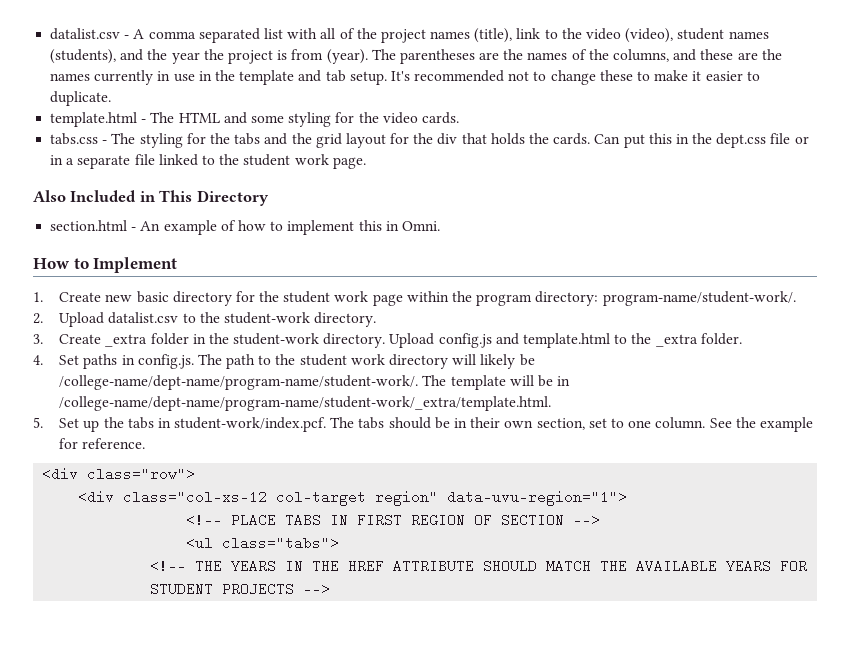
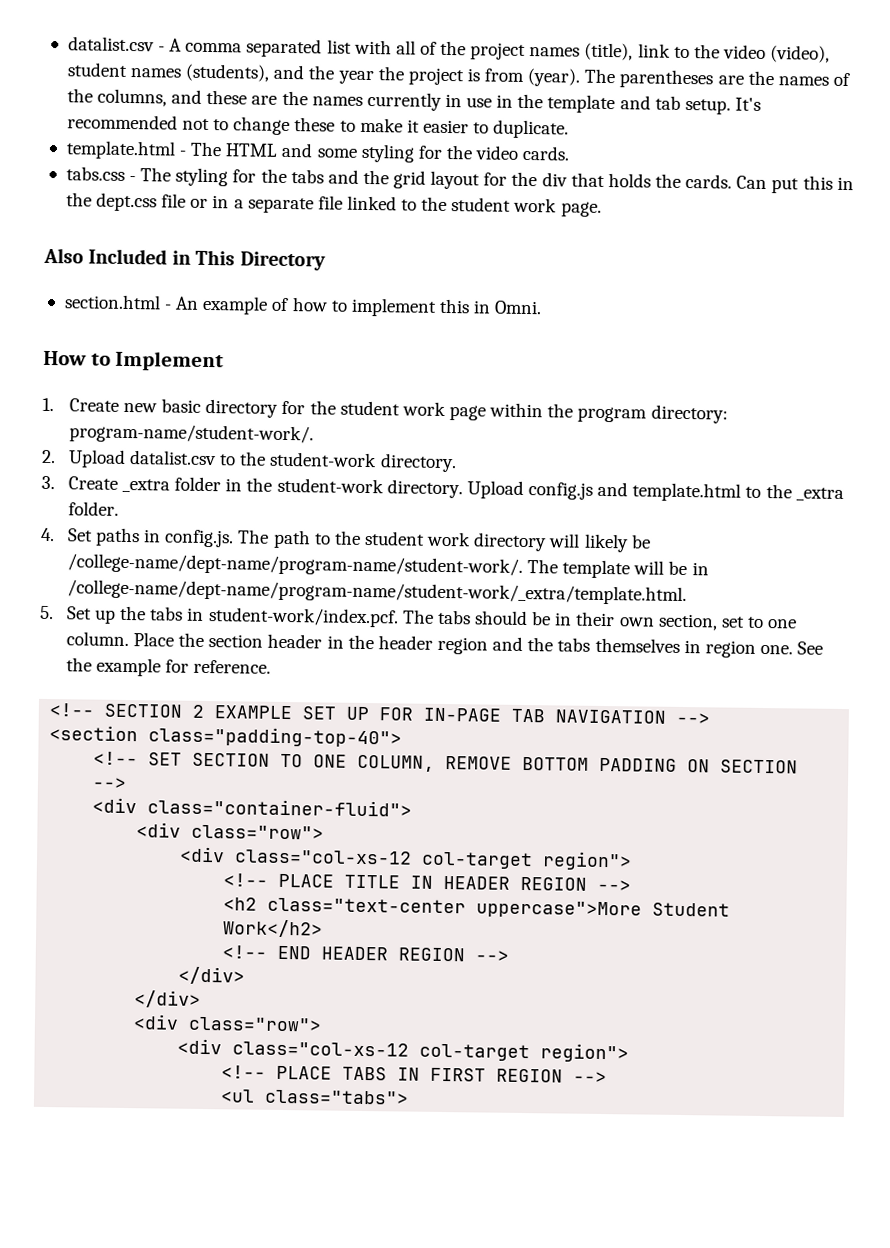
+ Place the section header in the header region and the tabs themselves in region one.
+ <!-- SECTION 2 EXAMPLE SET UP FOR IN-PAGE TAB NAVIGATION -->
+ <section class="padding-top-40">
+ <!-- SET SECTION TO ONE COLUMN, REMOVE BOTTOM PADDING ON SECTION -->
+ <div class="container-fluid">
  <div class="row">
- <div class="col-xs-12 col-target region" data-uvu-region="1">
+ <div class="col-xs-12 col-target region">
+ <!-- PLACE TITLE IN HEADER REGION -->
+ <h2 class="text-center uppercase">More Student Work</h2>
+ <!-- END HEADER REGION -->
+ </div>
+ </div>
+ <div class="row">
+ <div class="col-xs-12 col-target region">
- <!-- PLACE TABS IN FIRST REGION OF SECTION -->
+ <!-- PLACE TABS IN FIRST REGION -->
- <!-- THE YEARS IN THE HREF ATTRIBUTE SHOULD MATCH THE AVAILABLE YEARS FOR STUDENT PROJECTS -->

